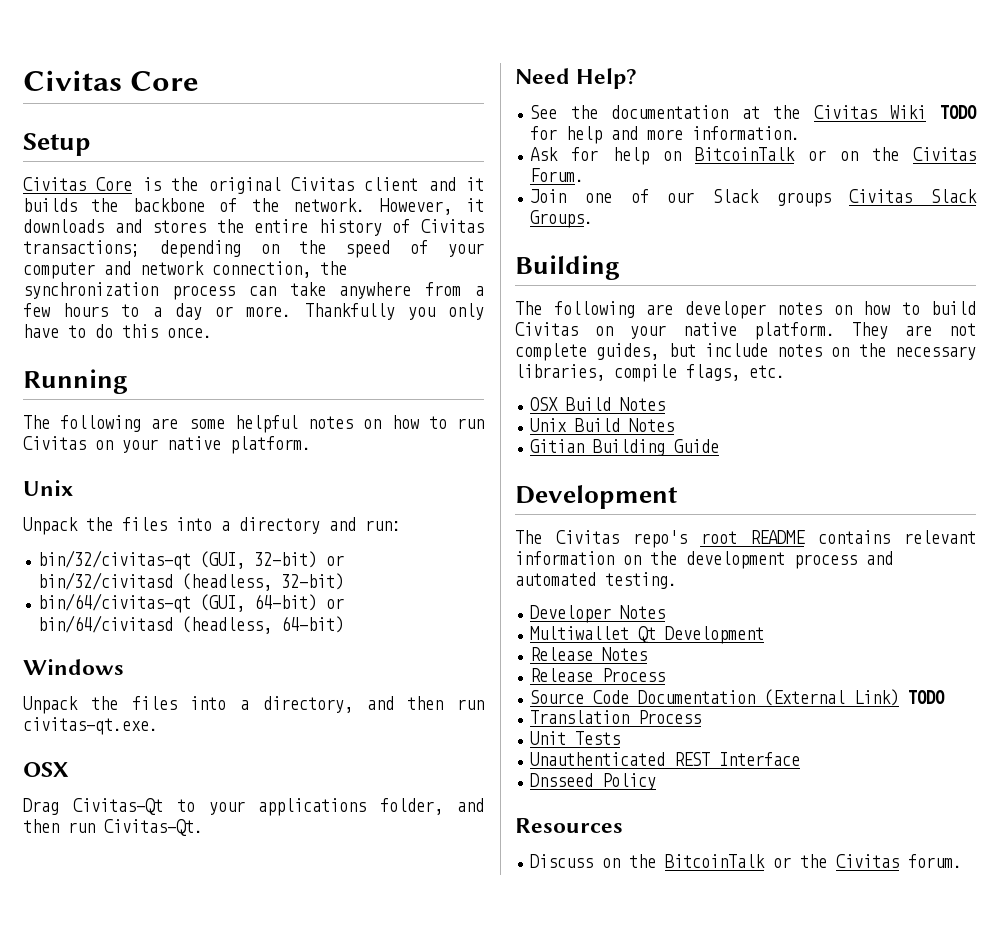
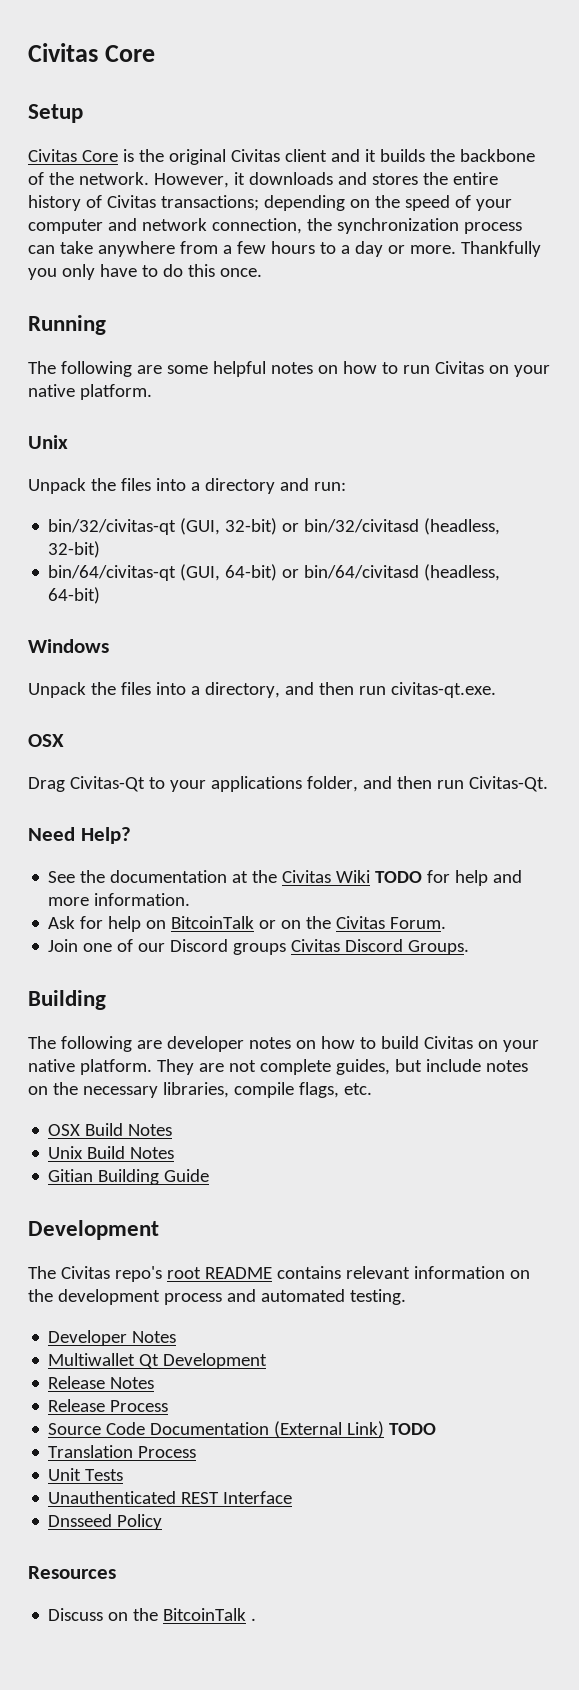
- Join one of our Slack groups Civitas Slack Groups.
+ Join one of our Discord groups Civitas Discord Groups.
- Discuss on the BitcoinTalk or the Civitas forum.
+ Discuss on the BitcoinTalk .

